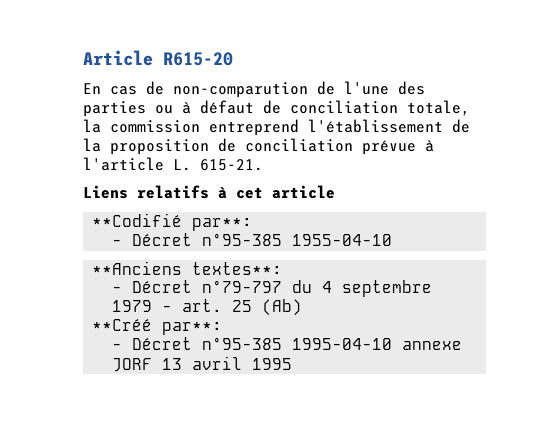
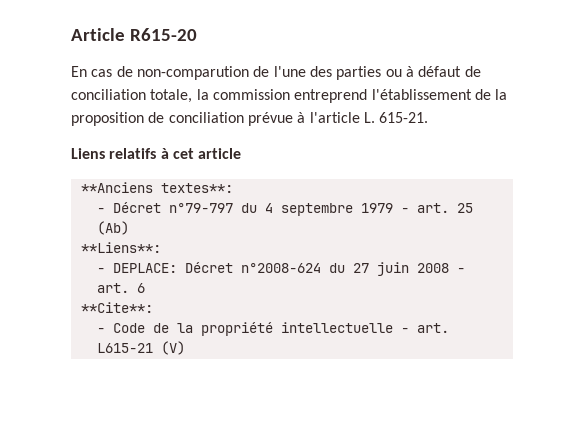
- **Codifié par**:
- - Décret n°95-385 1955-04-10
- **Créé par**:
- - Décret n°95-385 1995-04-10 annexe JORF 13 avril 1995
+ **Liens**:
+ - DEPLACE: Décret n°2008-624 du 27 juin 2008 - art. 6
+ **Cite**:
+ - Code de la propriété intellectuelle - art. L615-21 (V)

